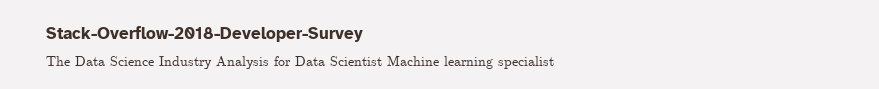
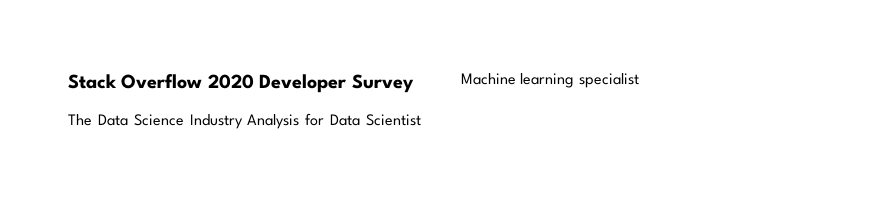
- Stack-Overflow-2018-Developer-Survey
+ Stack Overflow 2020 Developer Survey

